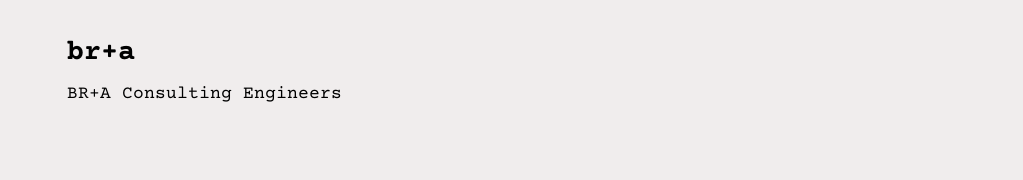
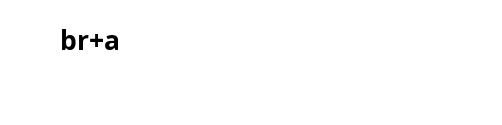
- BR+A Consulting Engineers

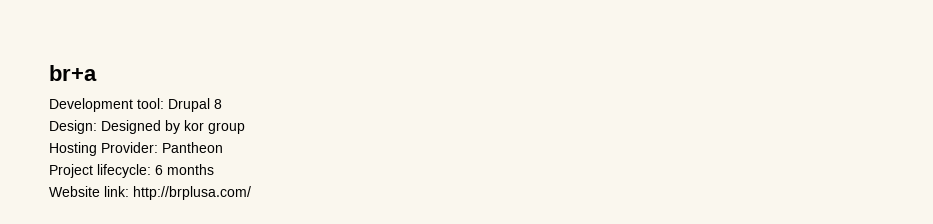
+ Development tool: Drupal 8
+ Design: Designed by kor group
+ Hosting Provider: Pantheon
+ Project lifecycle: 6 months
+ Website link: http://brplusa.com/

